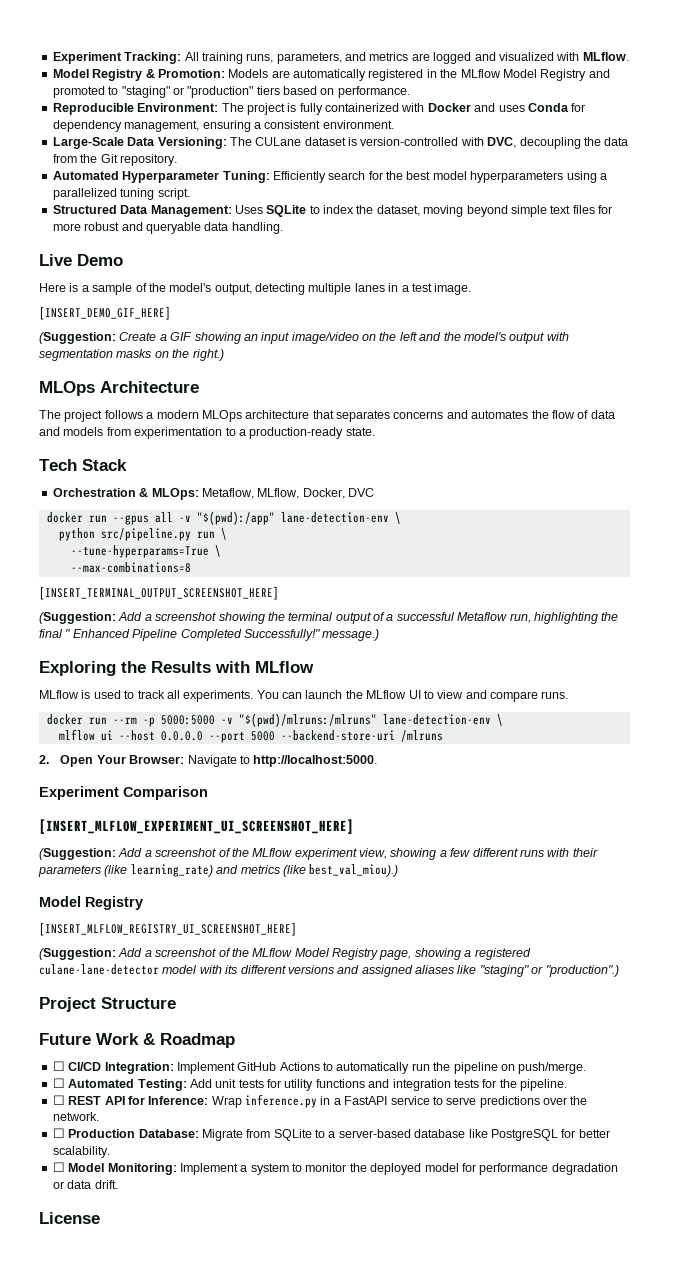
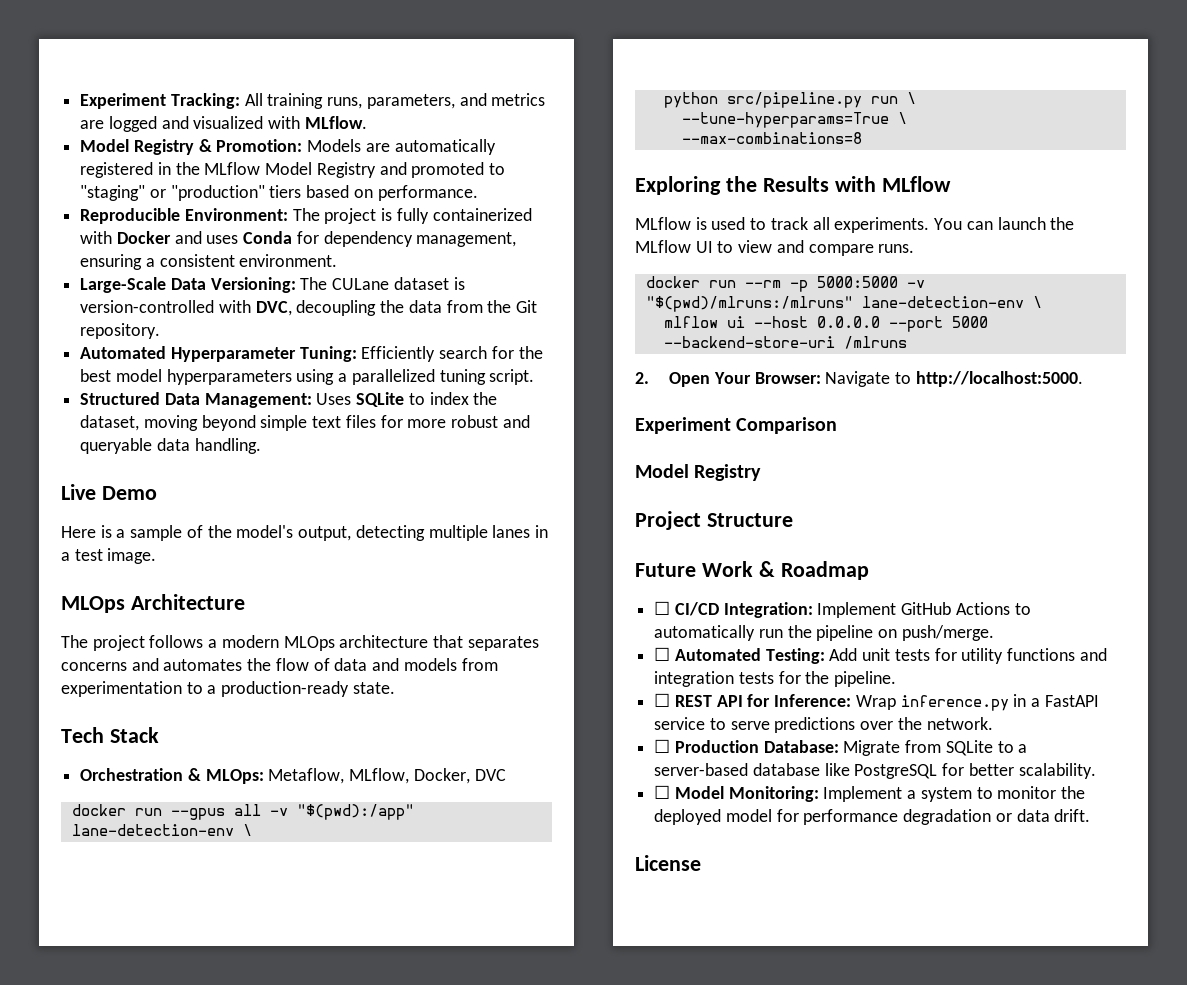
- [INSERT_DEMO_GIF_HERE]
- (Suggestion: Create a GIF showing an input image/video on the left and the model's output with segmentation masks on the right.)
- [INSERT_TERMINAL_OUTPUT_SCREENSHOT_HERE]
- (Suggestion: Add a screenshot showing the terminal output of a successful Metaflow run, highlighting the final " Enhanced Pipeline Completed Successfully!" message.)
  Experiment Comparison
- [INSERT_MLFLOW_EXPERIMENT_UI_SCREENSHOT_HERE]
- (Suggestion: Add a screenshot of the MLflow experiment view, showing a few different runs with their parameters (like learning_rate) and metrics (like best_val_miou).)
  Model Registry
- [INSERT_MLFLOW_REGISTRY_UI_SCREENSHOT_HERE]
- (Suggestion: Add a screenshot of the MLflow Model Registry page, showing a registered culane-lane-detector model with its different versions and assigned aliases like "staging" or "production".)

